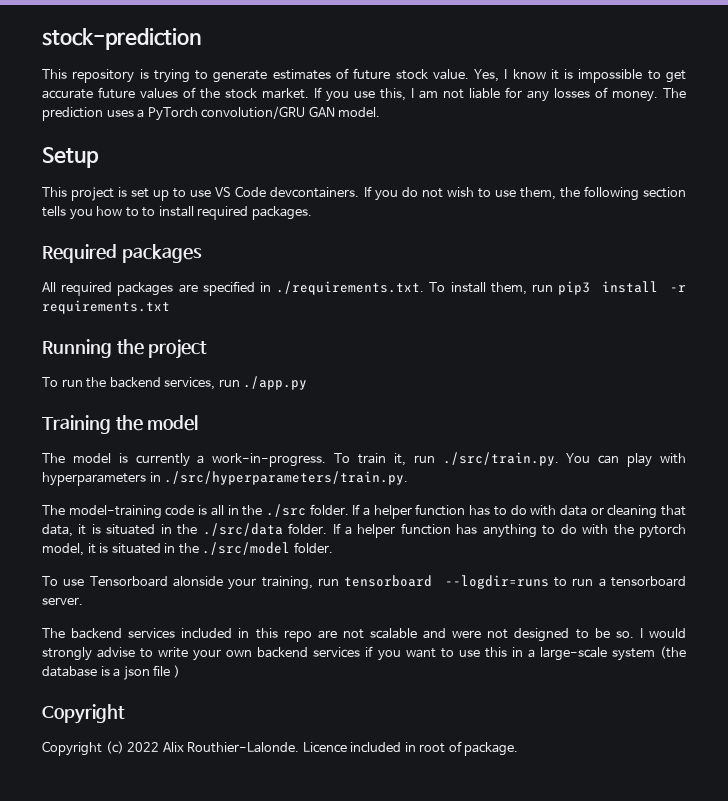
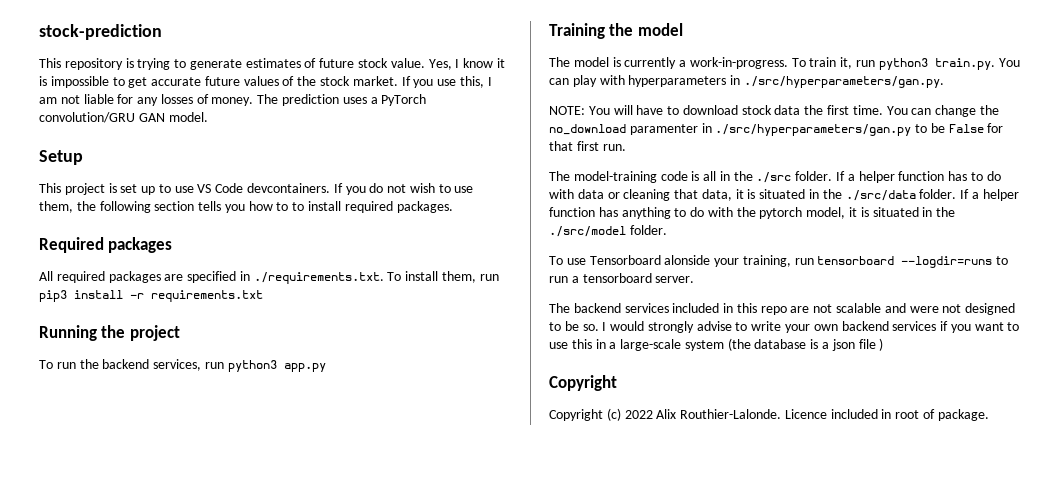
- To run the backend services, run ./app.py
+ To run the backend services, run python3 app.py
- To train it, run ./src/train.py. You can play with hyperparameters in ./src/hyperparameters/train.py.
+ To train it, run python3 train.py. You can play with hyperparameters in ./src/hyperparameters/gan.py.
+ NOTE: You will have to download stock data the first time. You can change the no_download paramenter in ./src/hyperparameters/gan.py to be False for that first run.

